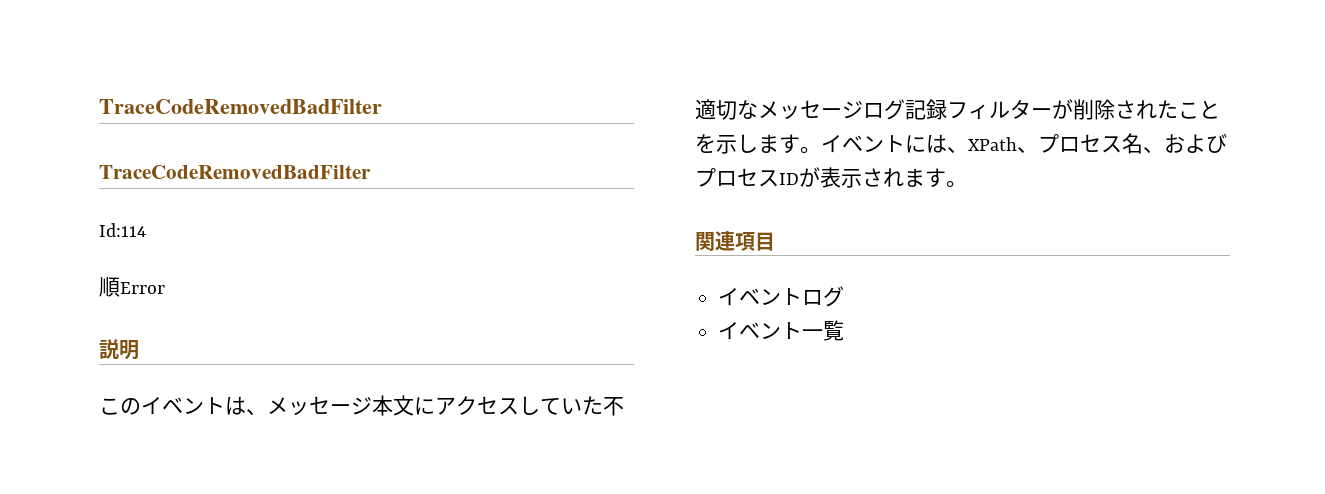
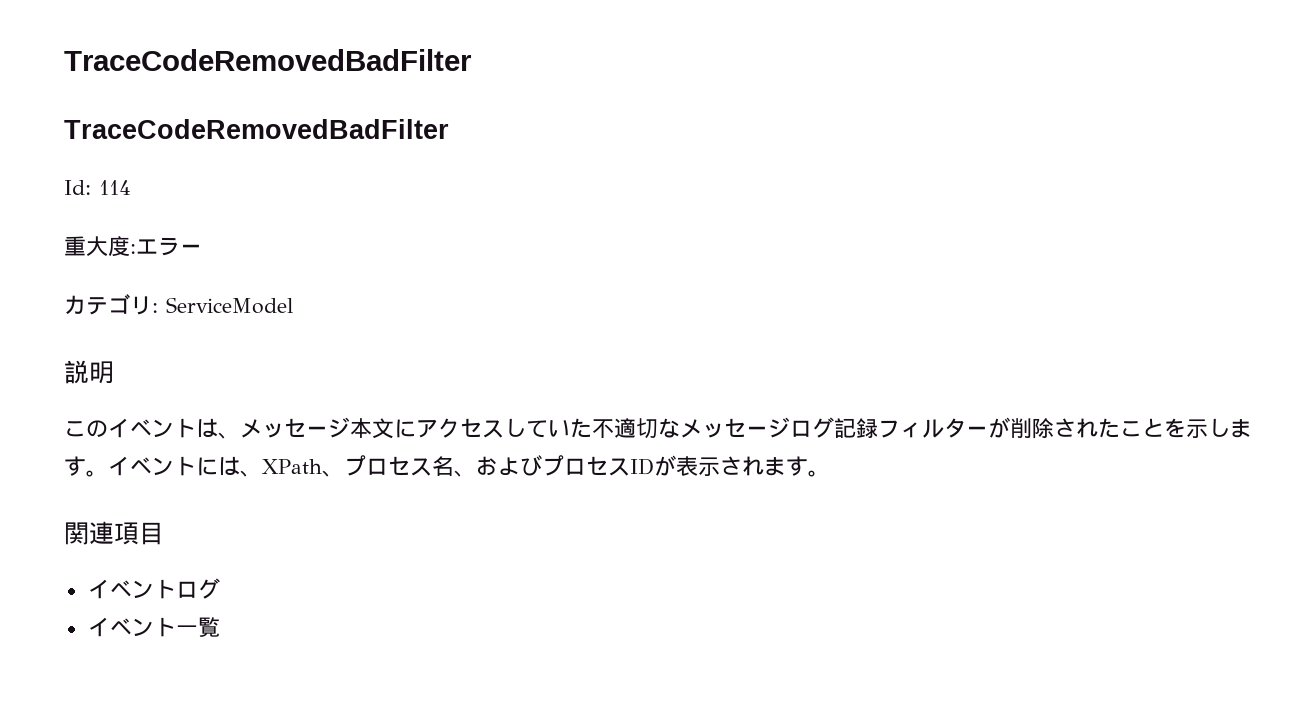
- Id:114
- 順Error
+ Id: 114
+ 重大度:エラー
+ カテゴリ: ServiceModel

